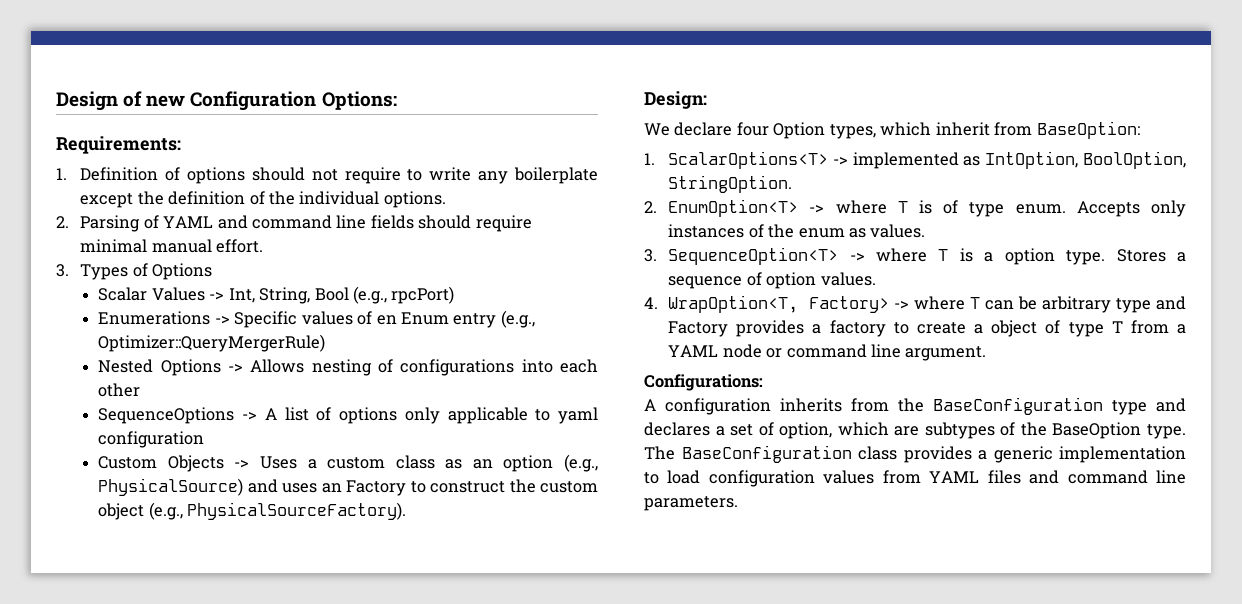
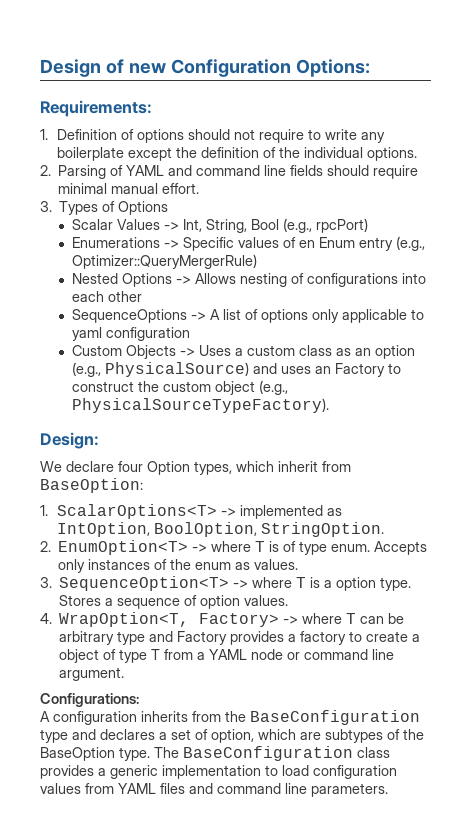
- Custom Objects -> Uses a custom class as an option (e.g., PhysicalSource) and uses an Factory to construct the custom object (e.g., PhysicalSourceFactory).
+ Custom Objects -> Uses a custom class as an option (e.g., PhysicalSource) and uses an Factory to construct the custom object (e.g., PhysicalSourceTypeFactory).

